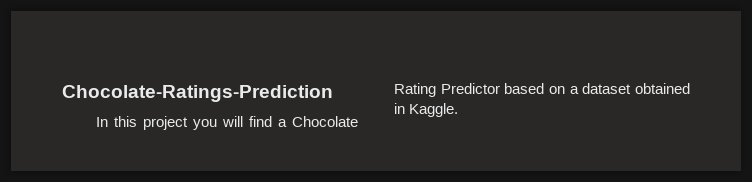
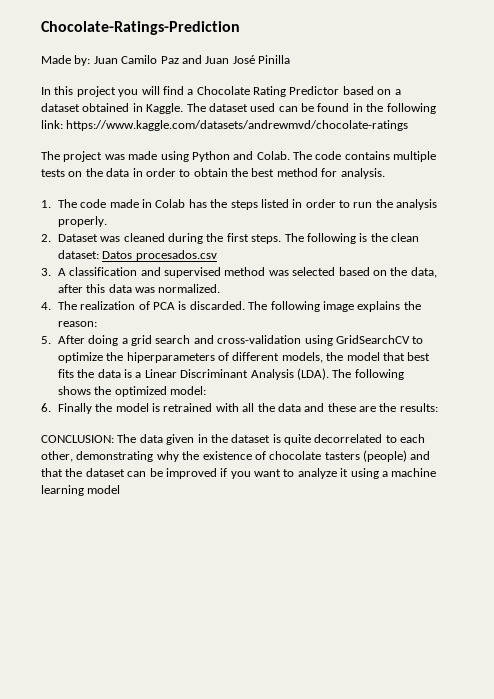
+ Made by: Juan Camilo Paz and Juan José Pinilla
+ The dataset used can be found in the following link: https://www.kaggle.com/datasets/andrewmvd/chocolate-ratings
+ The project was made using Python and Colab. The code contains multiple tests on the data in order to obtain the best method for analysis.
+ 1. The code made in Colab has the steps listed in order to run the analysis properly.
+ 2. Dataset was cleaned during the first steps. The following is the clean dataset: Datos procesados.csv
+ 3. A classification and supervised method was selected based on the data, after this data was normalized.
+ 4. The realization of PCA is discarded. The following image explains the reason:
+ 5. After doing a grid search and cross-validation using GridSearchCV to optimize the hiperparameters of different models, the model that best fits the data is a Linear Discriminant Analysis (LDA). The following shows the optimized model:
+ 6. Finally the model is retrained with all the data and these are the results:
+ CONCLUSION: The data given in the dataset is quite decorrelated to each other, demonstrating why the existence of chocolate tasters (people) and that the dataset can be improved if you want to analyze it using a machine learning model

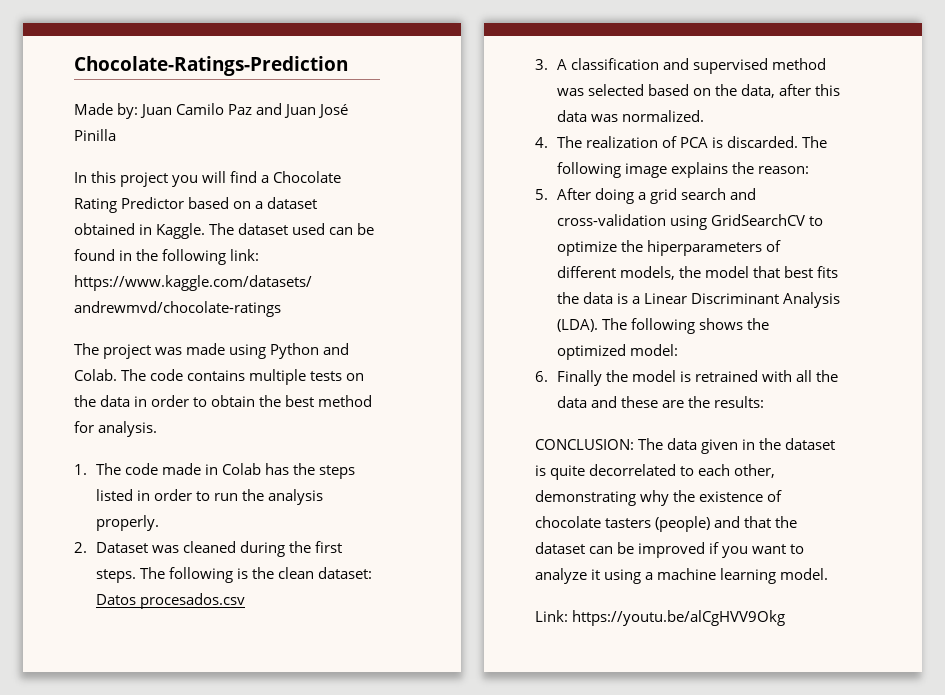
- CONCLUSION: The data given in the dataset is quite decorrelated to each other, demonstrating why the existence of chocolate tasters (people) and that the dataset can be improved if you want to analyze it using a machine learning model
+ CONCLUSION: The data given in the dataset is quite decorrelated to each other, demonstrating why the existence of chocolate tasters (people) and that the dataset can be improved if you want to analyze it using a machine learning model.
+ Link: https://youtu.be/alCgHVV9Okg

